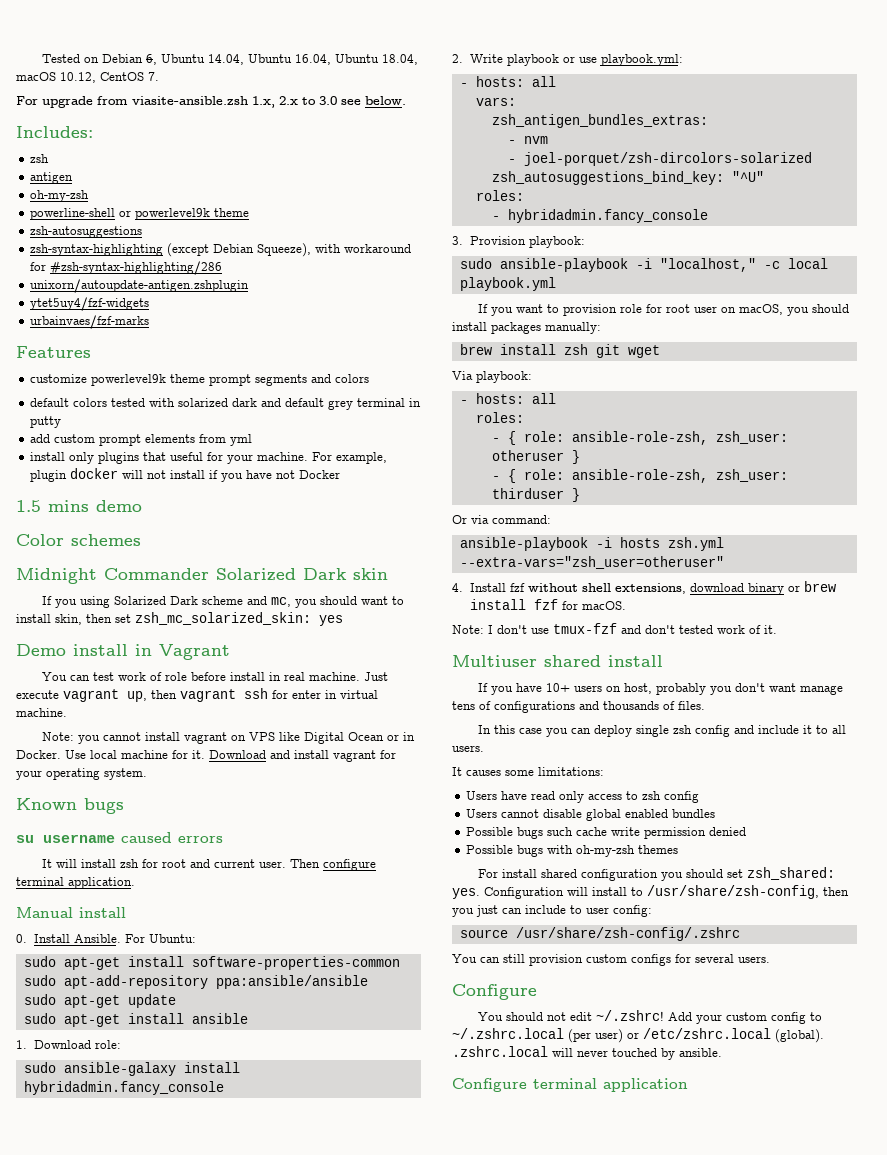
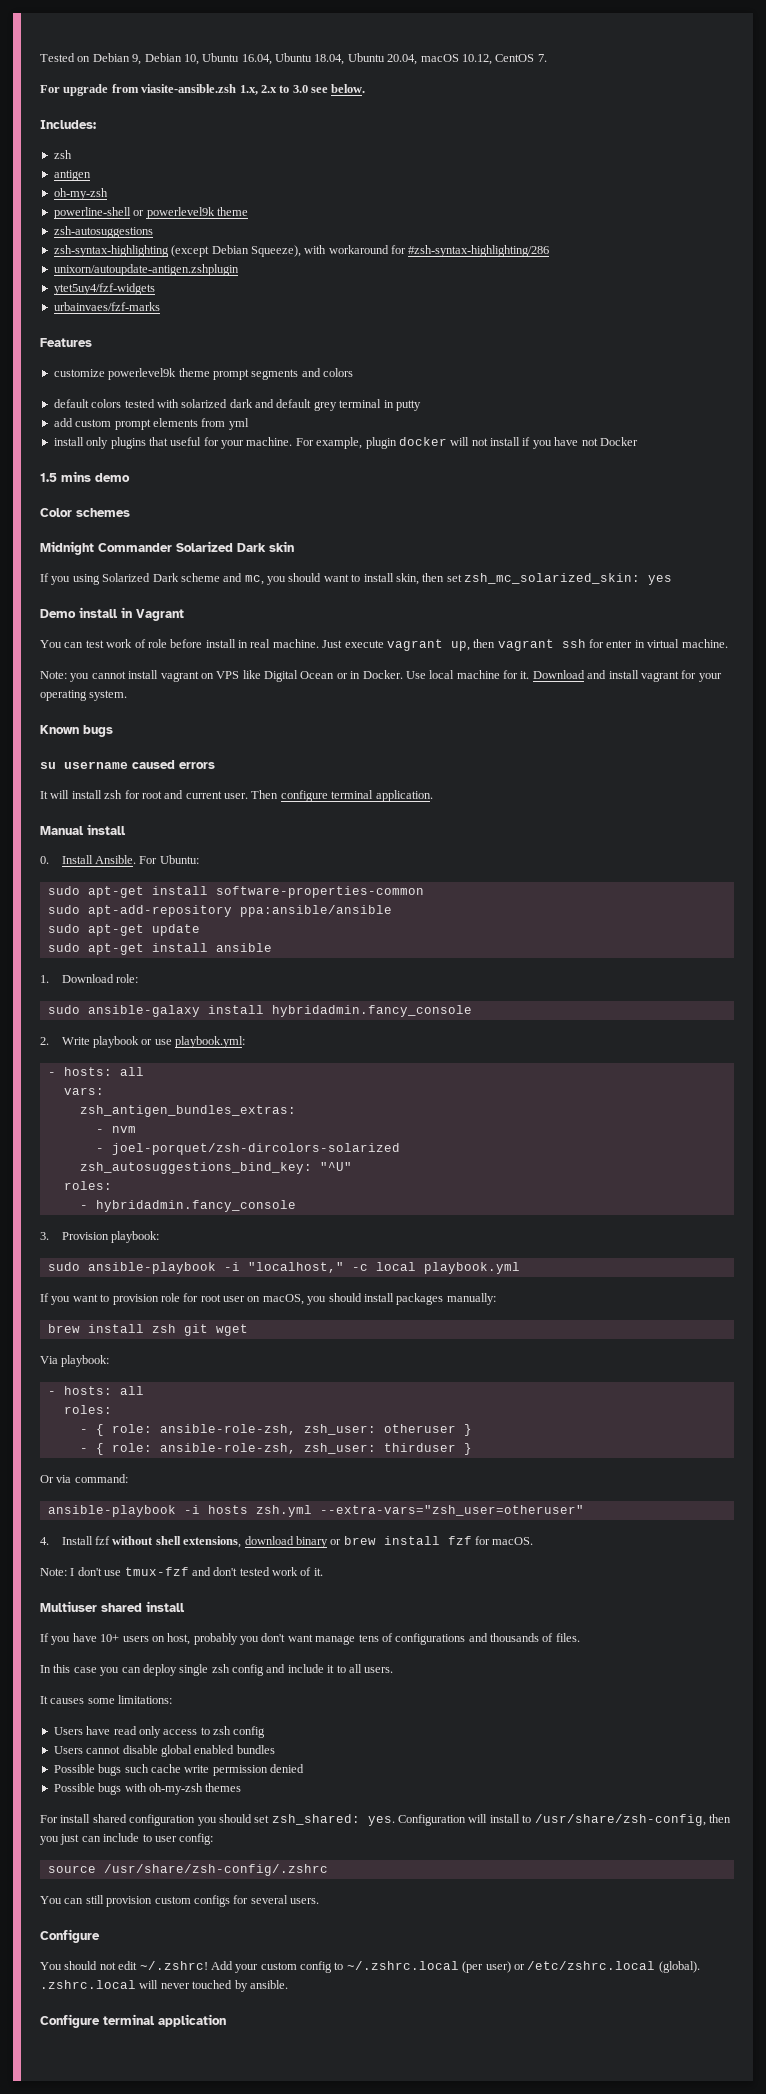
- Tested on Debian 6, Ubuntu 14.04, Ubuntu 16.04, Ubuntu 18.04, macOS 10.12, CentOS 7.
+ Tested on Debian 9, Debian 10, Ubuntu 16.04, Ubuntu 18.04, Ubuntu 20.04, macOS 10.12, CentOS 7.

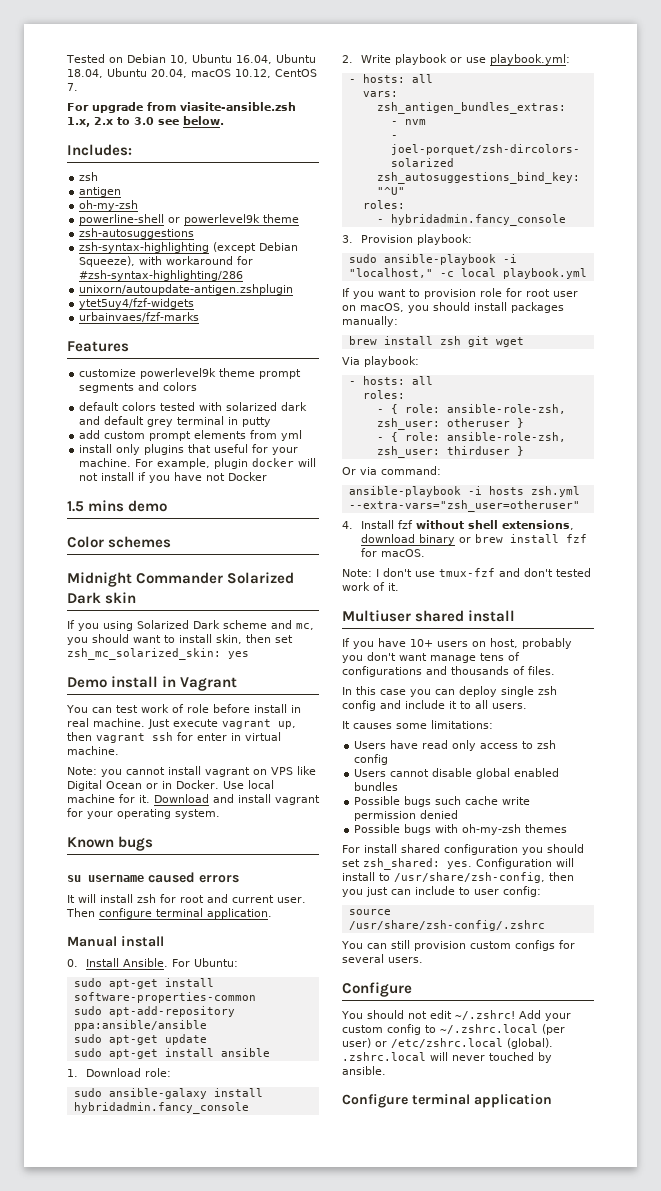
- Tested on Debian 9, Debian 10, Ubuntu 16.04, Ubuntu 18.04, Ubuntu 20.04, macOS 10.12, CentOS 7.
+ Tested on Debian 10, Ubuntu 16.04, Ubuntu 18.04, Ubuntu 20.04, macOS 10.12, CentOS 7.

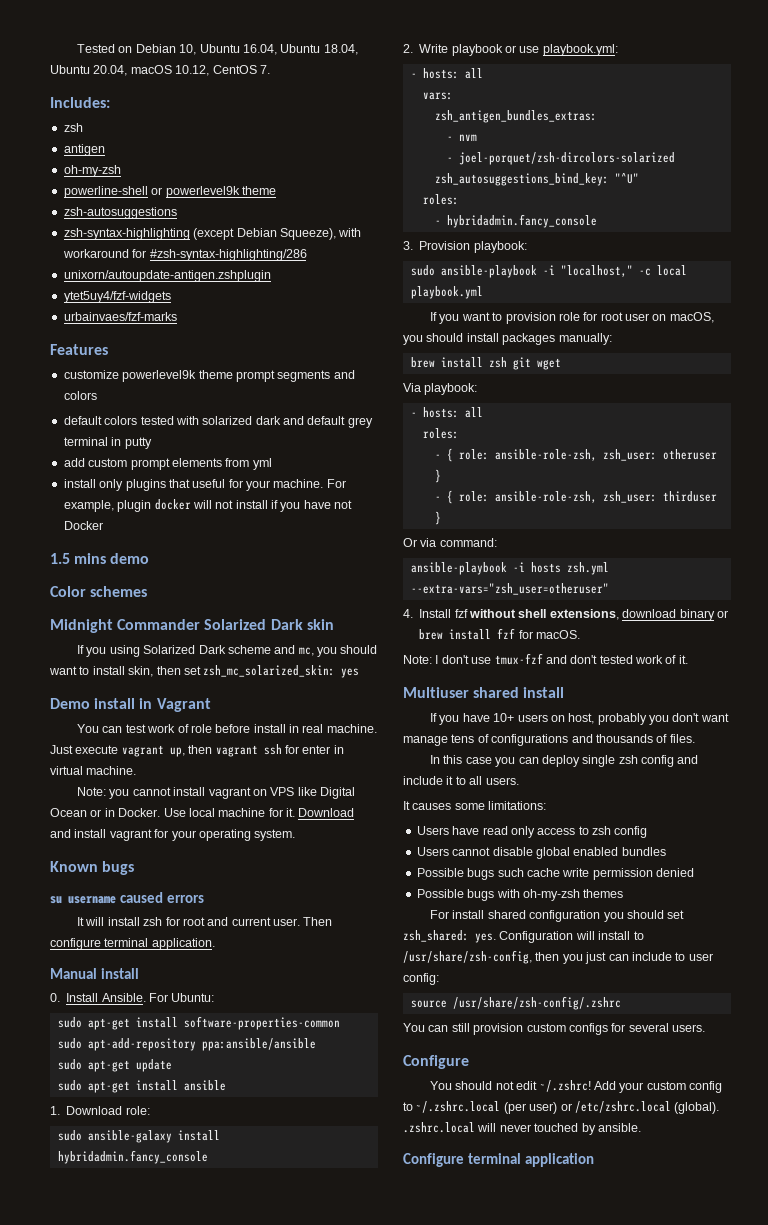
- For upgrade from viasite-ansible.zsh 1.x, 2.x to 3.0 see below.

